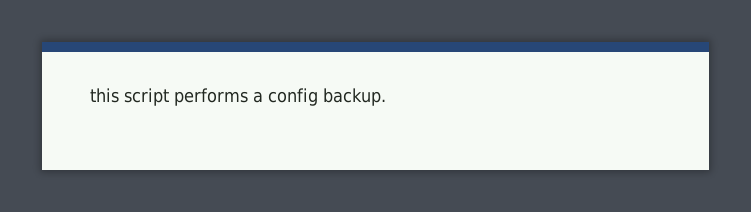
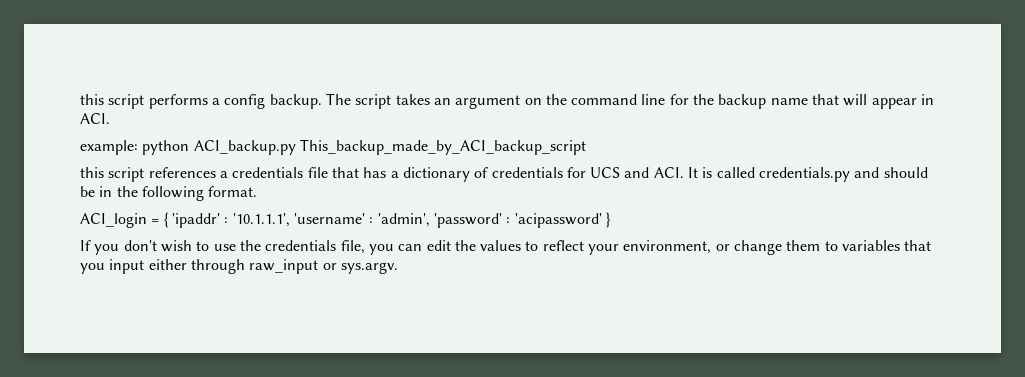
+ The script takes an argument on the command line for the backup name that will appear in ACI.
+ example: python ACI_backup.py This_backup_made_by_ACI_backup_script
+ this script references a credentials file that has a dictionary of credentials for UCS and ACI. It is called credentials.py and should be in the following format.
+ ACI_login = { 'ipaddr' : '10.1.1.1', 'username' : 'admin', 'password' : 'acipassword' }
+ If you don't wish to use the credentials file, you can edit the values to reflect your environment, or change them to variables that you input either through raw_input or sys.argv.

